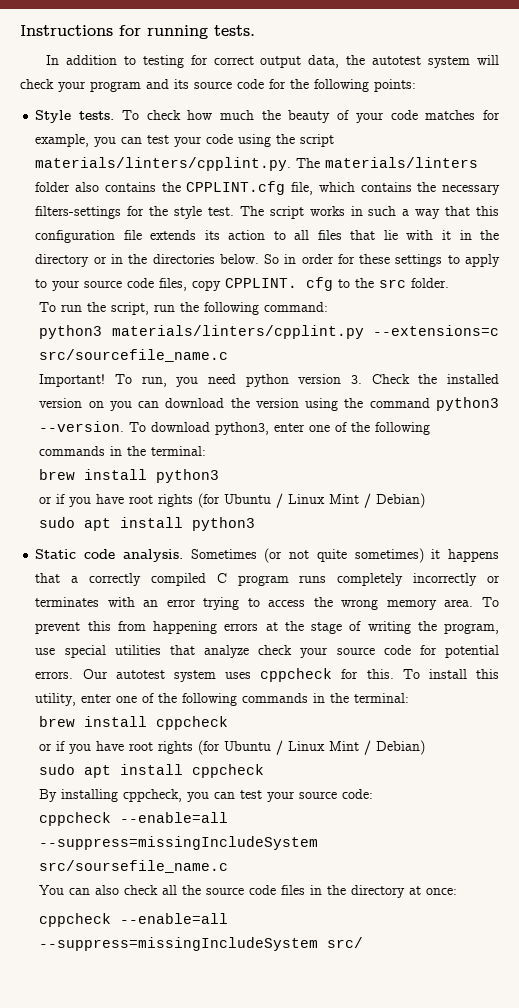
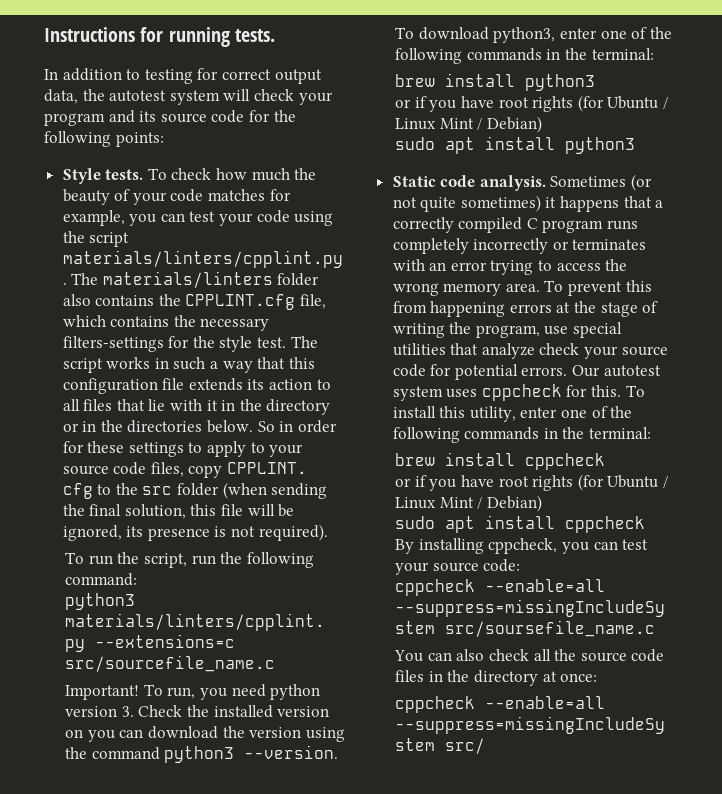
- So in order for these settings to apply to your source code files, copy CPPLINT. cfg to the src folder.
+ So in order for these settings to apply to your source code files, copy CPPLINT. cfg to the src folder (when sending the final solution, this file will be ignored, its presence is not required).

